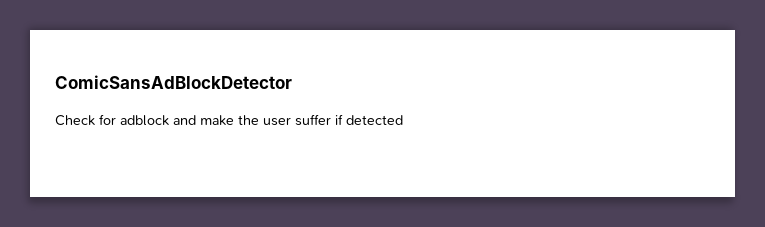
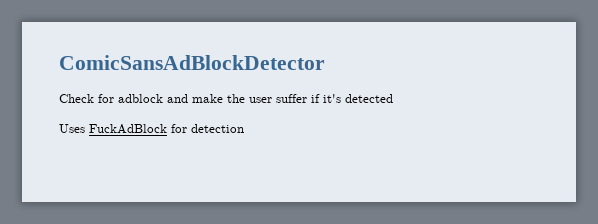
- Check for adblock and make the user suffer if detected
+ Check for adblock and make the user suffer if it's detected
+ Uses FuckAdBlock for detection

